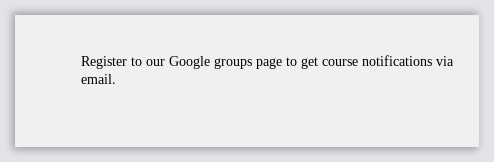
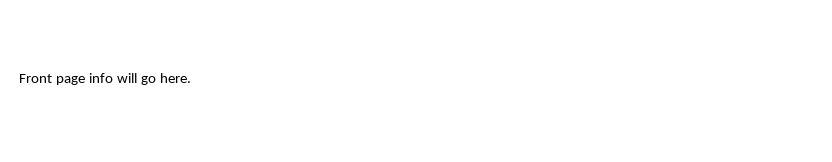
- Register to our Google groups page to get course notifications via email.
+ Front page info will go here.

